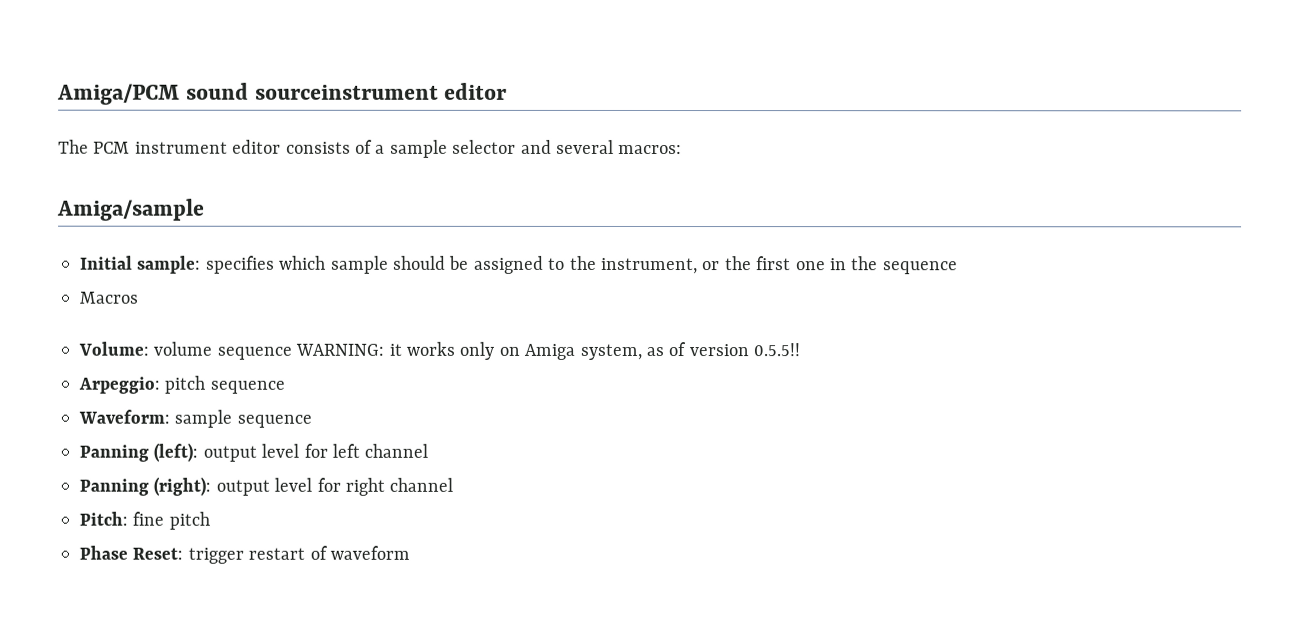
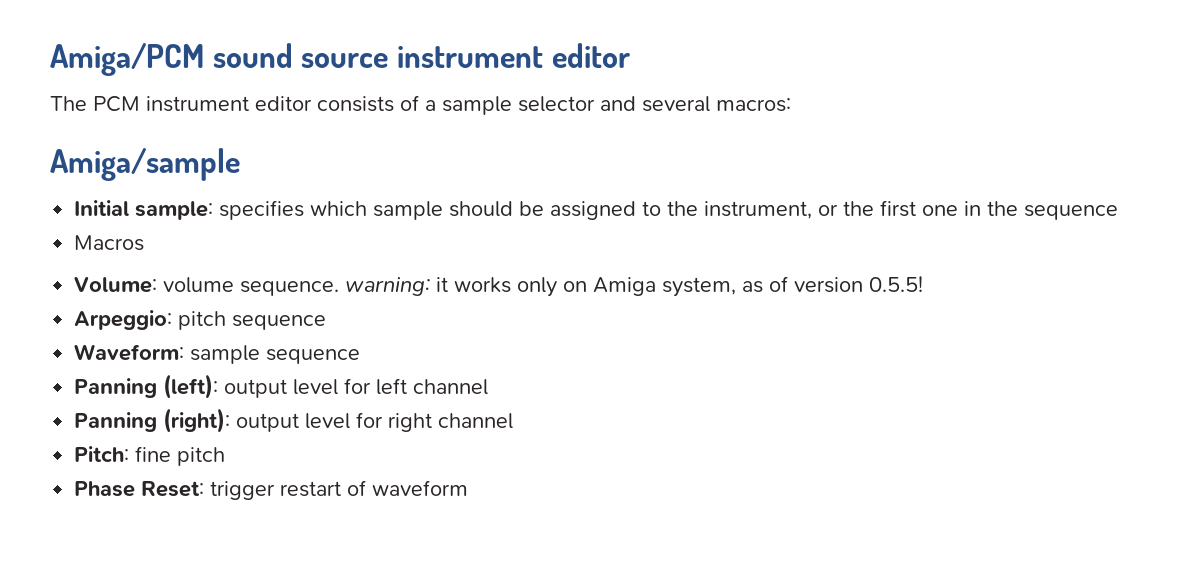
- Amiga/PCM sound sourceinstrument editor
+ Amiga/PCM sound source instrument editor
- Volume: volume sequence WARNING: it works only on Amiga system, as of version 0.5.5!!
+ Volume: volume sequence. warning: it works only on Amiga system, as of version 0.5.5!

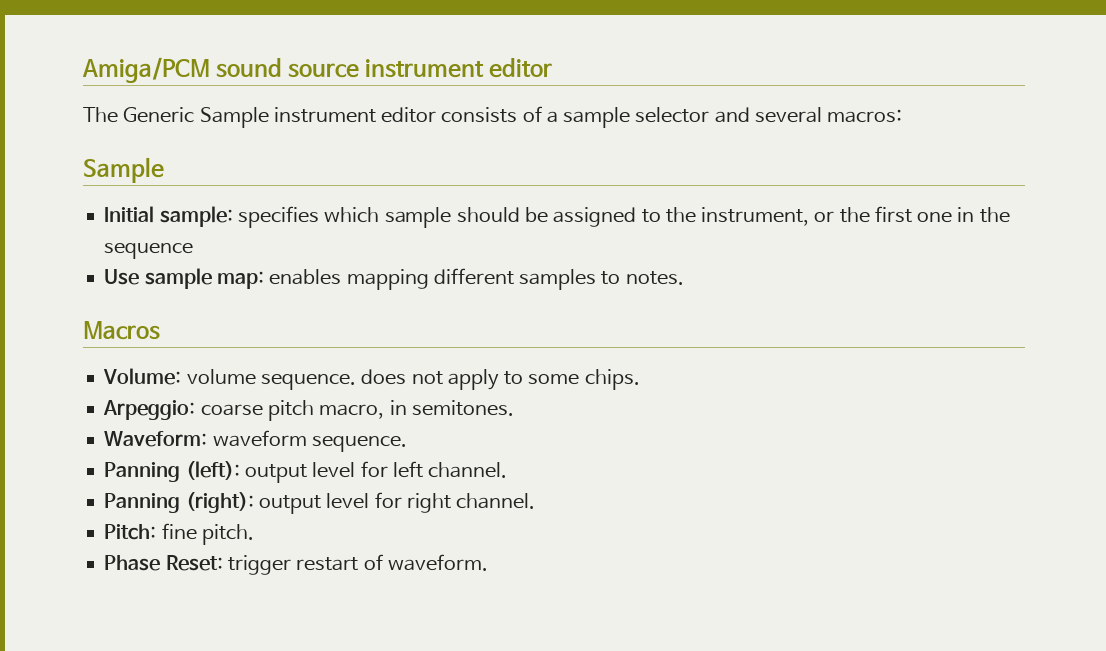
- The PCM instrument editor consists of a sample selector and several macros:
- Amiga/sample
+ The Generic Sample instrument editor consists of a sample selector and several macros:
+ Sample
+ Use sample map: enables mapping different samples to notes.
  Macros
- Volume: volume sequence. warning: it works only on Amiga system, as of version 0.5.5!
- Arpeggio: pitch sequence
+ Volume: volume sequence. does not apply to some chips.
+ Arpeggio: coarse pitch macro, in semitones.
- Waveform: sample sequence
+ Waveform: waveform sequence.
- Panning (left): output level for left channel
+ Panning (left): output level for left channel.
- Panning (right): output level for right channel
+ Panning (right): output level for right channel.
- Pitch: fine pitch
+ Pitch: fine pitch.
- Phase Reset: trigger restart of waveform
+ Phase Reset: trigger restart of waveform.

